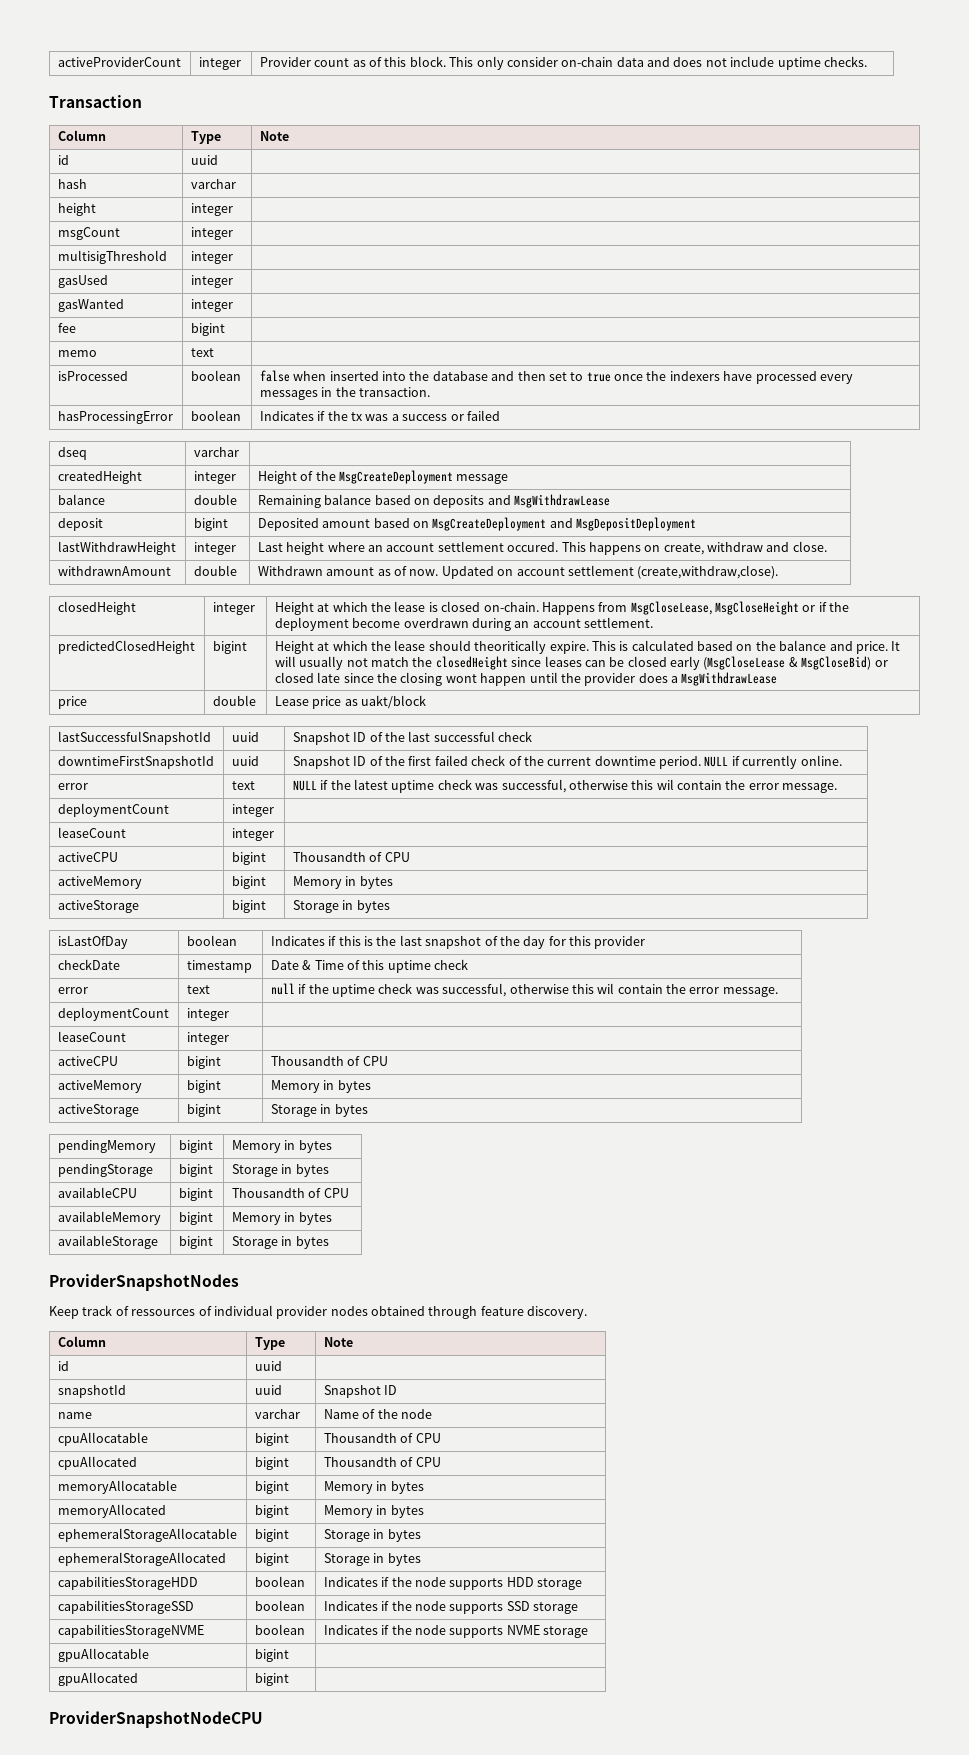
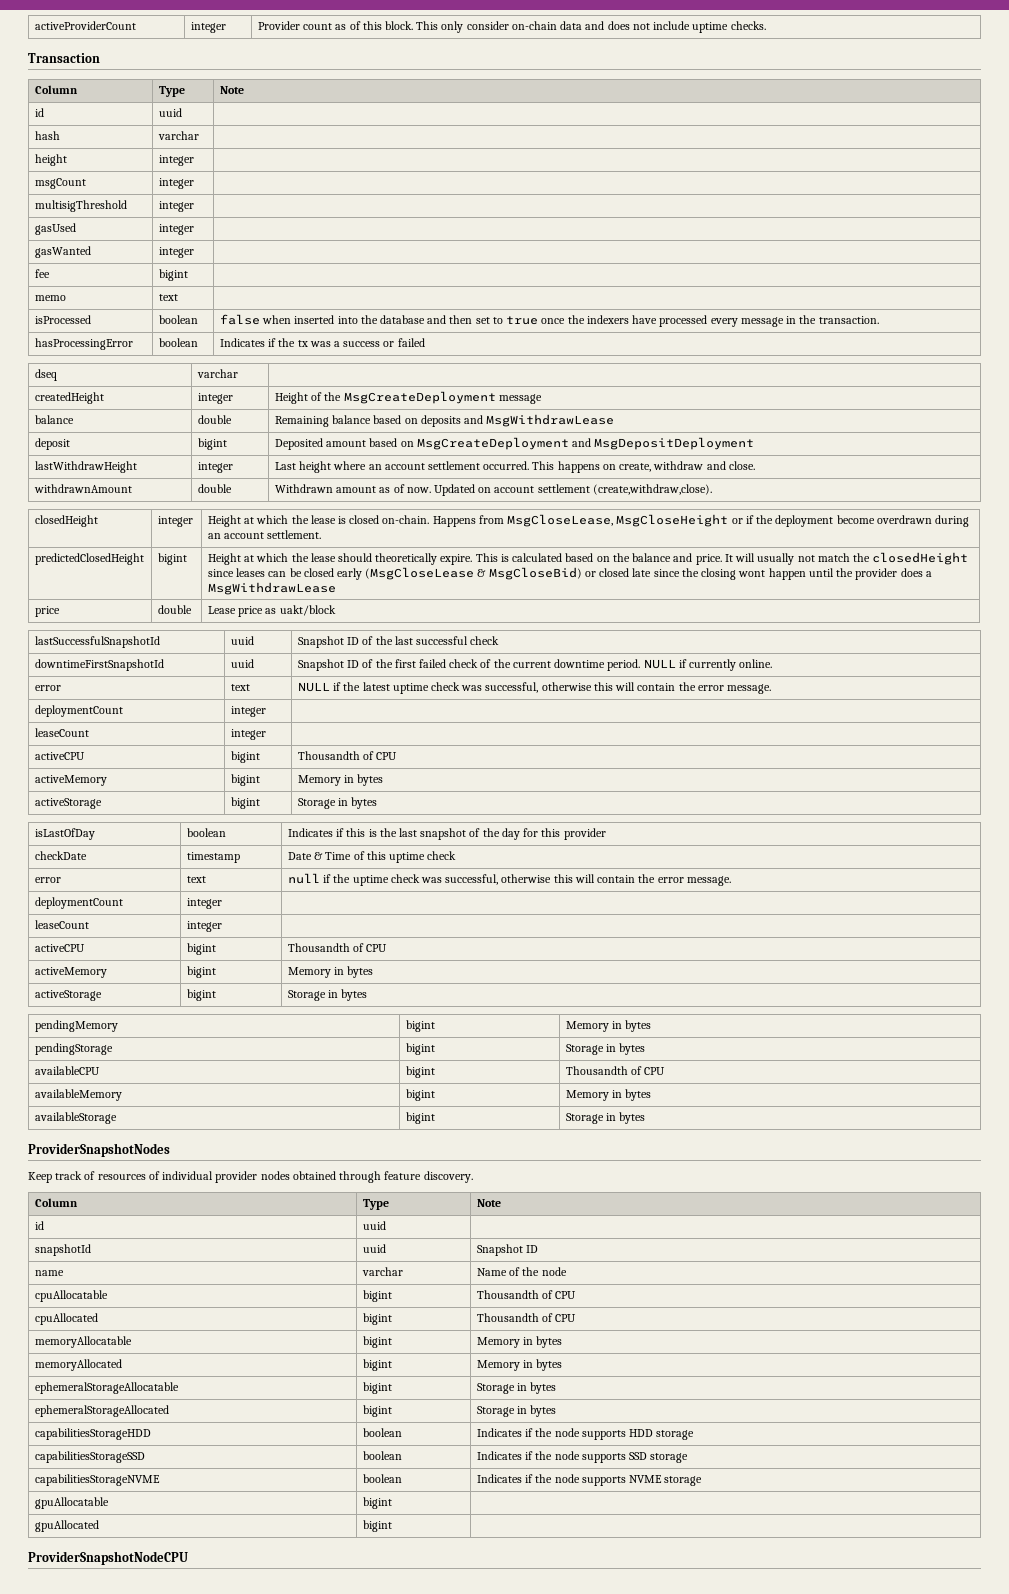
- isProcessed | boolean | false when inserted into the database and then set to true once the indexers have processed every messages in the transaction.
+ isProcessed | boolean | false when inserted into the database and then set to true once the indexers have processed every message in the transaction.
- lastWithdrawHeight | integer | Last height where an account settlement occured. This happens on create, withdraw and close.
+ lastWithdrawHeight | integer | Last height where an account settlement occurred. This happens on create, withdraw and close.
- Height at which the lease should theoritically expire.
+ Height at which the lease should theoretically expire.
- error | text | NULL if the latest uptime check was successful, otherwise this wil contain the error message.
+ error | text | NULL if the latest uptime check was successful, otherwise this will contain the error message.
- error | text | null if the uptime check was successful, otherwise this wil contain the error message.
+ error | text | null if the uptime check was successful, otherwise this will contain the error message.
- Keep track of ressources of individual provider nodes obtained through feature discovery.
+ Keep track of resources of individual provider nodes obtained through feature discovery.

